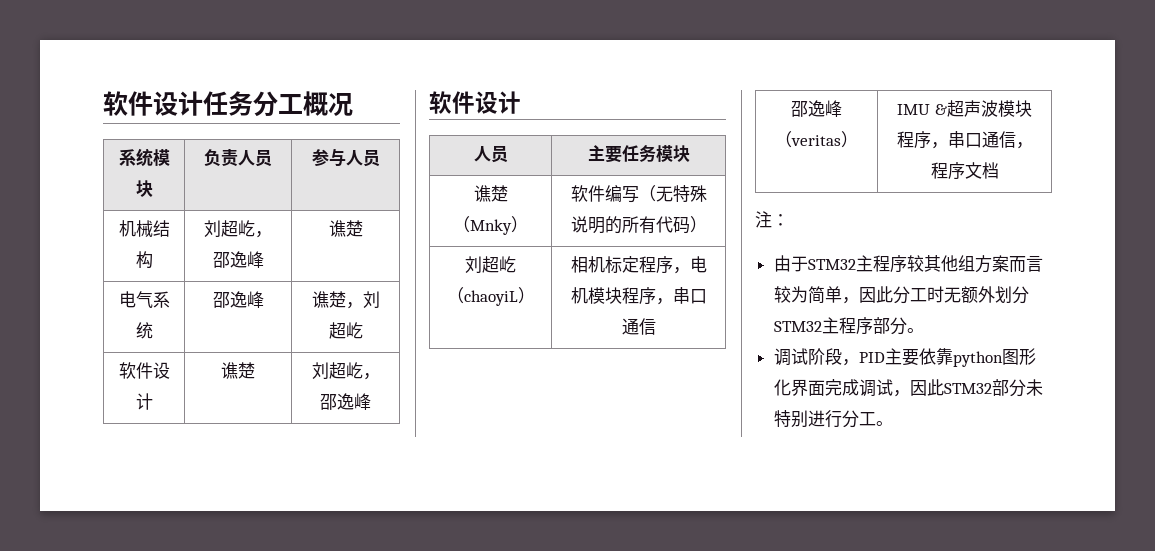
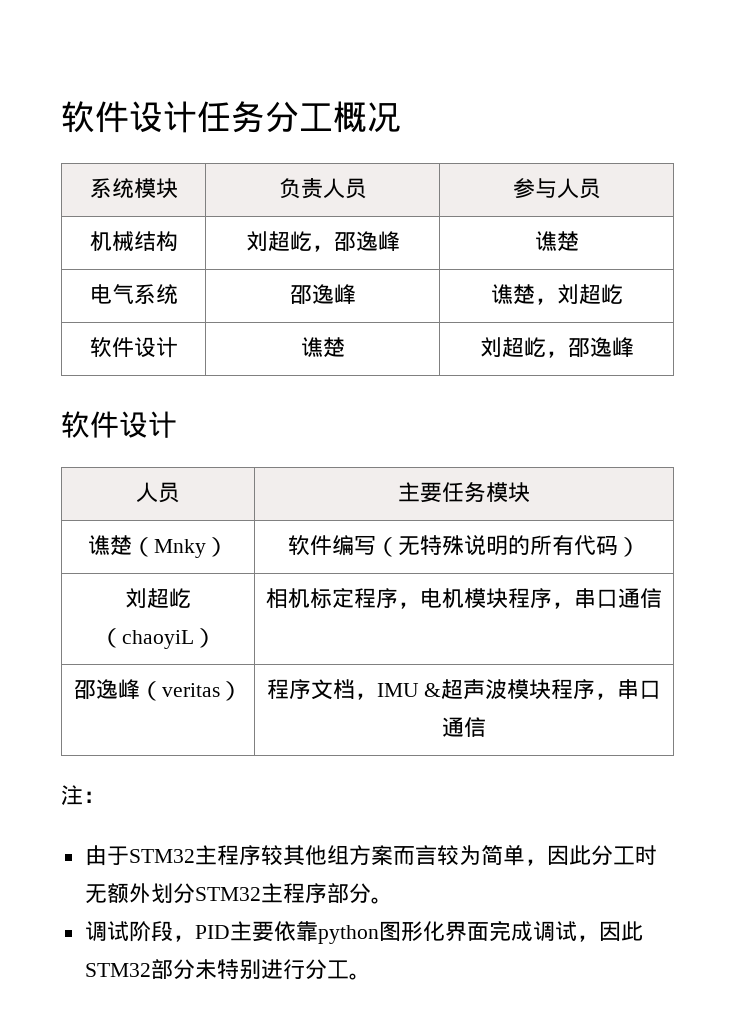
- 邵逸峰（veritas） | IMU &超声波模块程序，串口通信，程序文档
+ 邵逸峰（veritas） | 程序文档，IMU &超声波模块程序，串口通信

